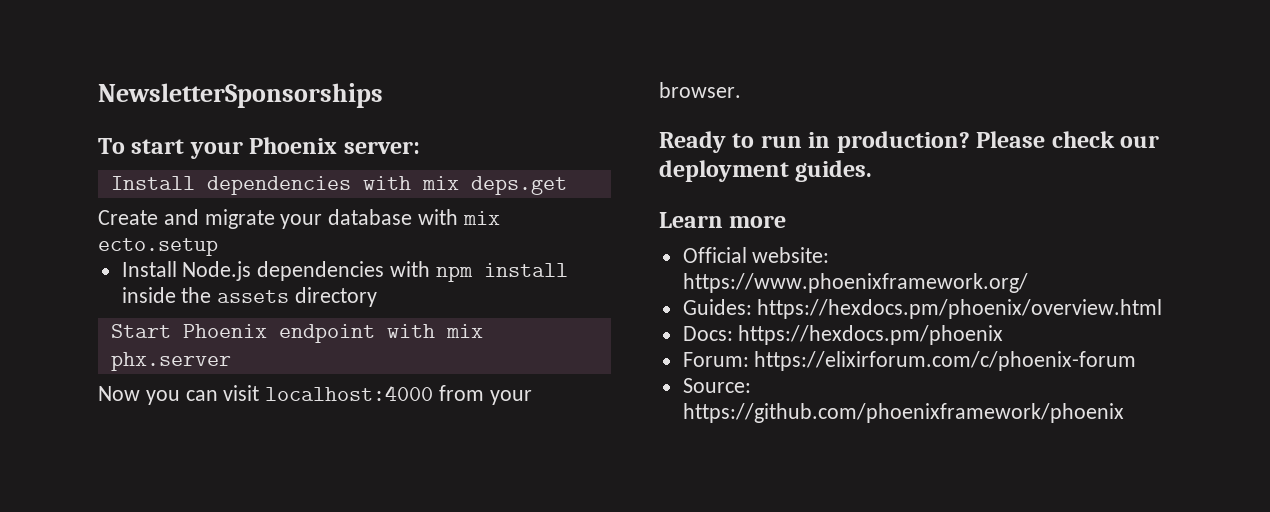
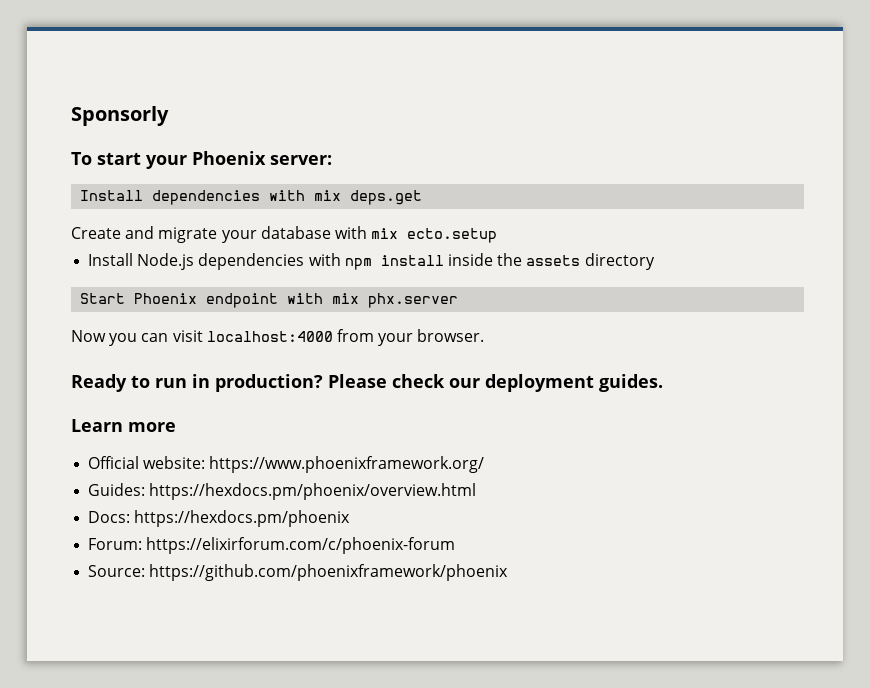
- NewsletterSponsorships
+ Sponsorly

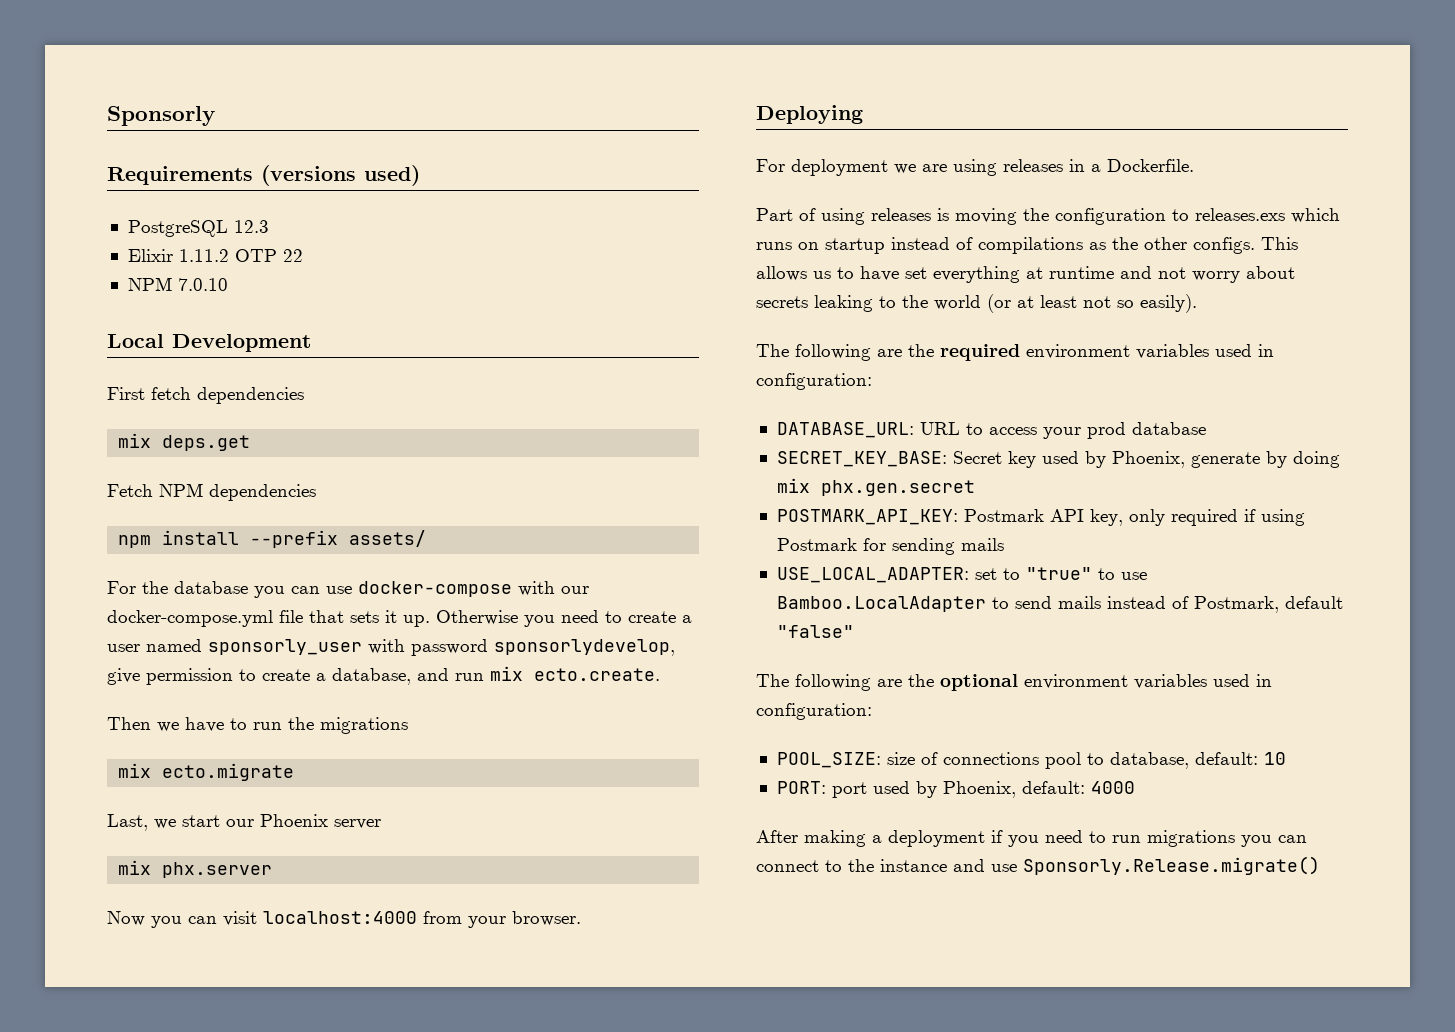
- To start your Phoenix server:
- Install dependencies with mix deps.get
+ Requirements (versions used)
+ PostgreSQL 12.3
+ Elixir 1.11.2 OTP 22
+ NPM 7.0.10
+ Local Development
+ First fetch dependencies
+ mix deps.get
- Create and migrate your database with mix ecto.setup
- Install Node.js dependencies with npm install inside the assets directory
- Start Phoenix endpoint with mix phx.server
+ Fetch NPM dependencies
+ npm install --prefix assets/
+ For the database you can use docker-compose with our docker-compose.yml file that sets it up. Otherwise you need to create a user named sponsorly_user with password sponsorlydevelop, give permission to create a database, and run mix ecto.create.
+ Then we have to run the migrations
+ mix ecto.migrate
+ Last, we start our Phoenix server
+ mix phx.server
- Ready to run in production? Please check our deployment guides.
- Learn more
- Official website: https://www.phoenixframework.org/
- Guides: https://hexdocs.pm/phoenix/overview.html
- Docs: https://hexdocs.pm/phoenix
- Forum: https://elixirforum.com/c/phoenix-forum
- Source: https://github.com/phoenixframework/phoenix
+ Deploying
+ For deployment we are using releases in a Dockerfile.
+ Part of using releases is moving the configuration to releases.exs which runs on startup instead of compilations as the other configs. This allows us to have set everything at runtime and not worry about secrets leaking to the world (or at least not so easily).
+ The following are the required environment variables used in configuration:
+ DATABASE_URL: URL to access your prod database
+ SECRET_KEY_BASE: Secret key used by Phoenix, generate by doing mix phx.gen.secret
+ POSTMARK_API_KEY: Postmark API key, only required if using Postmark for sending mails
+ USE_LOCAL_ADAPTER: set to "true" to use Bamboo.LocalAdapter to send mails instead of Postmark, default "false"
+ The following are the optional environment variables used in configuration:
+ POOL_SIZE: size of connections pool to database, default: 10
+ PORT: port used by Phoenix, default: 4000
+ After making a deployment if you need to run migrations you can connect to the instance and use Sponsorly.Release.migrate()

